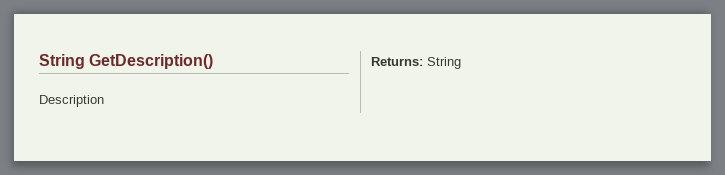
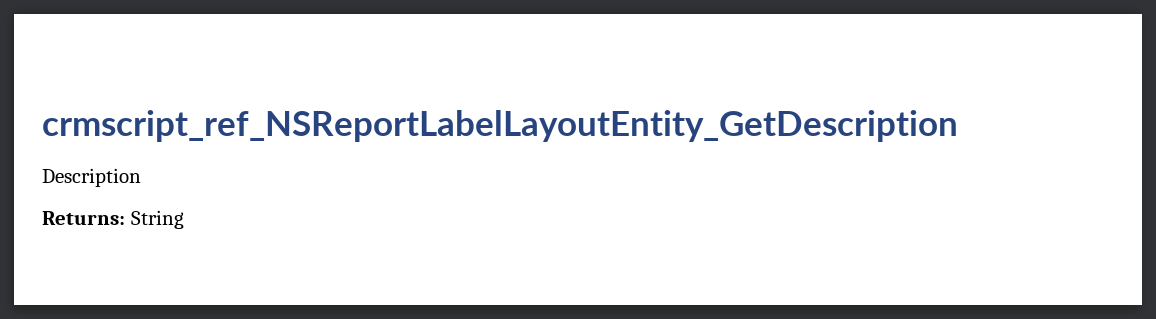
- String GetDescription()
+ crmscript_ref_NSReportLabelLayoutEntity_GetDescription

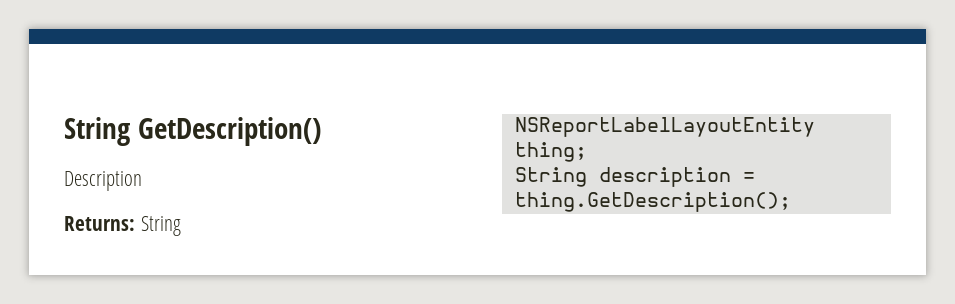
- crmscript_ref_NSReportLabelLayoutEntity_GetDescription
+ String GetDescription()
+ NSReportLabelLayoutEntity thing;
+ String description = thing.GetDescription();

